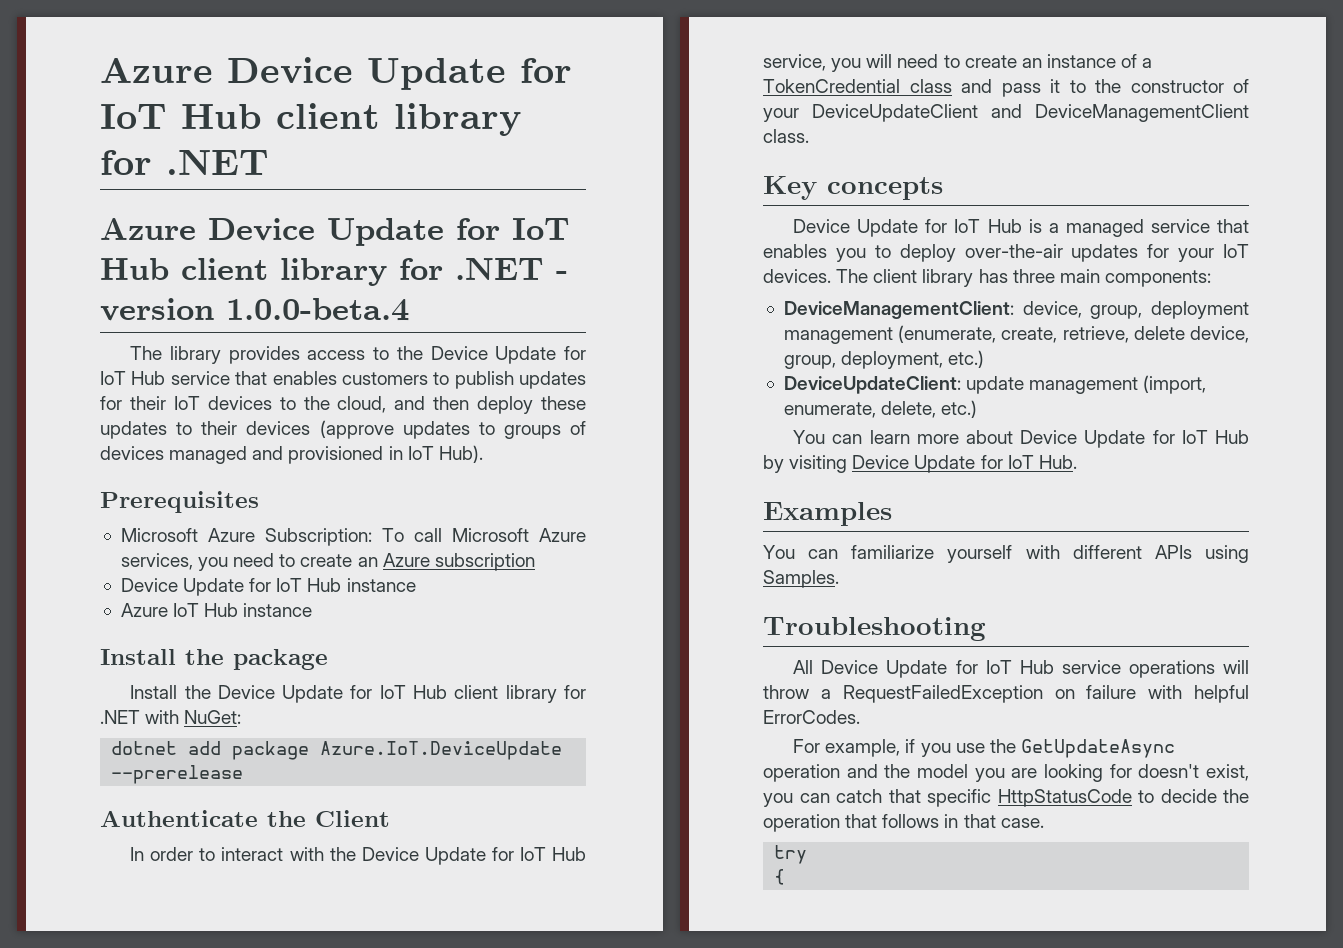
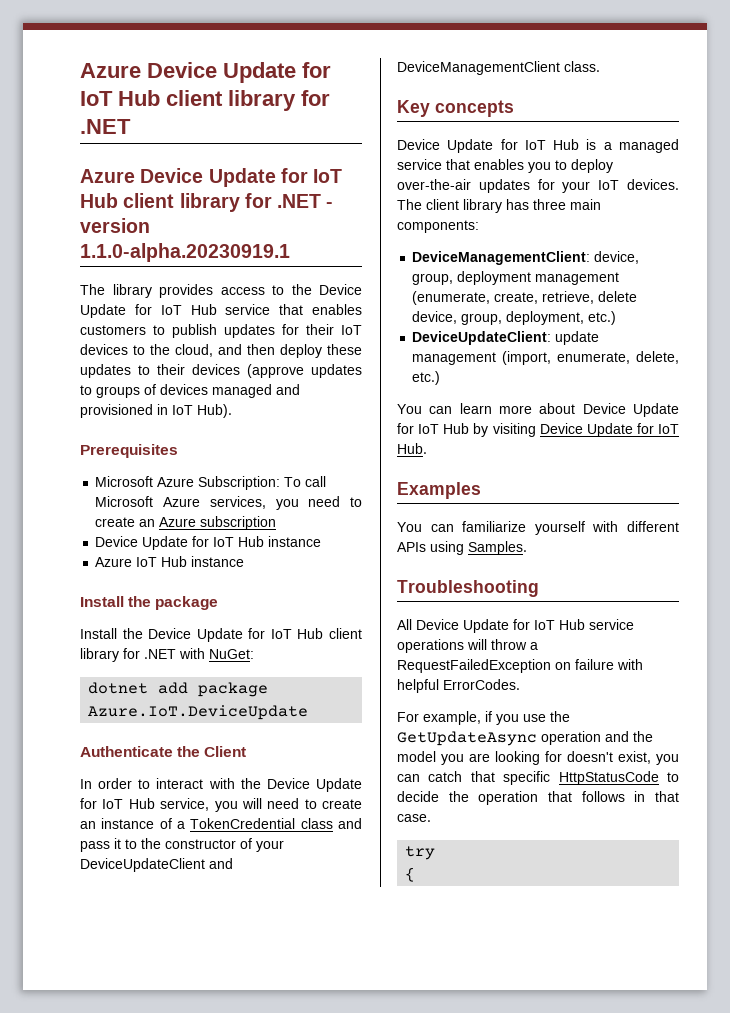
- Azure Device Update for IoT Hub client library for .NET - version 1.0.0-beta.4
+ Azure Device Update for IoT Hub client library for .NET - version 1.1.0-alpha.20230919.1
- dotnet add package Azure.IoT.DeviceUpdate --prerelease
+ dotnet add package Azure.IoT.DeviceUpdate

